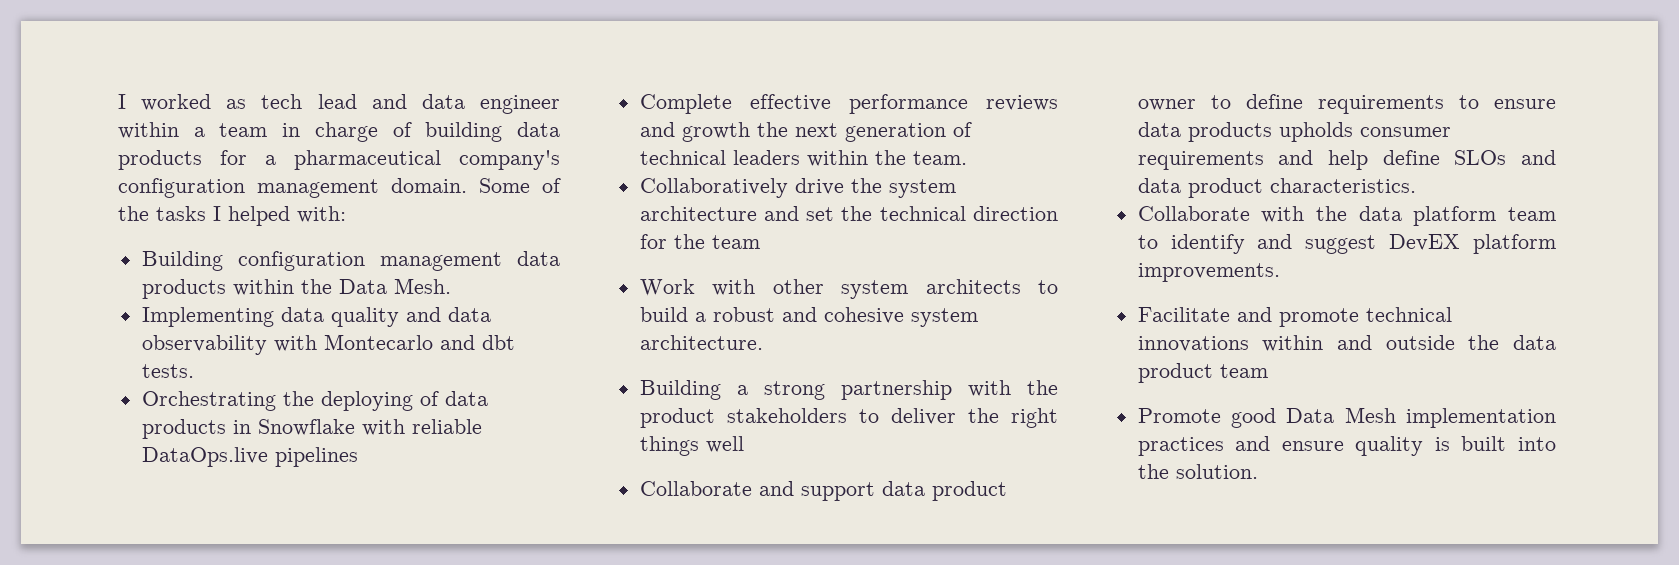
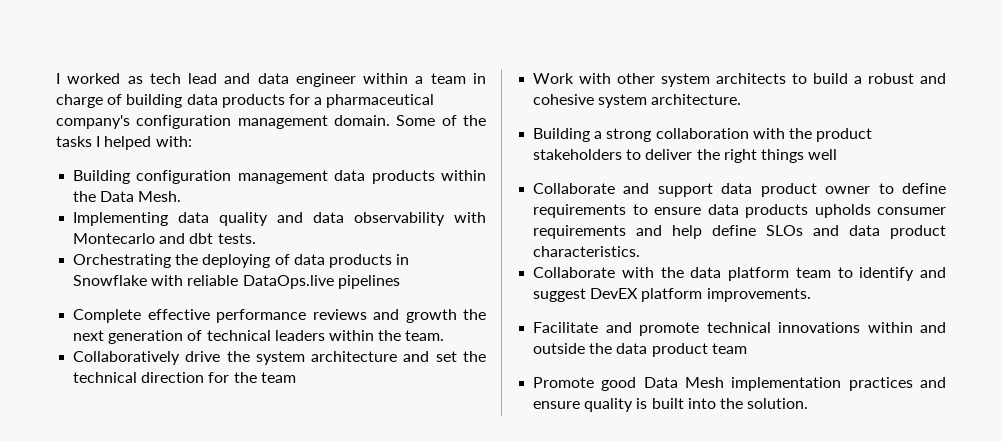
- Building a strong partnership with the product stakeholders to deliver the right things well
+ Building a strong collaboration with the product stakeholders to deliver the right things well

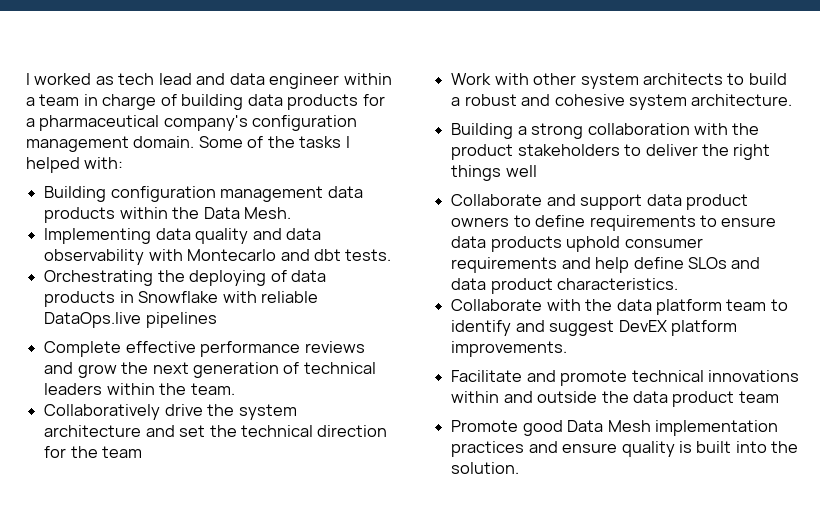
- Complete effective performance reviews and growth the next generation of technical leaders within the team.
+ Complete effective performance reviews and grow the next generation of technical leaders within the team.
- Collaborate and support data product owner to define requirements to ensure data products upholds consumer requirements and help define SLOs and data product characteristics.
+ Collaborate and support data product owners to define requirements to ensure data products uphold consumer requirements and help define SLOs and data product characteristics.

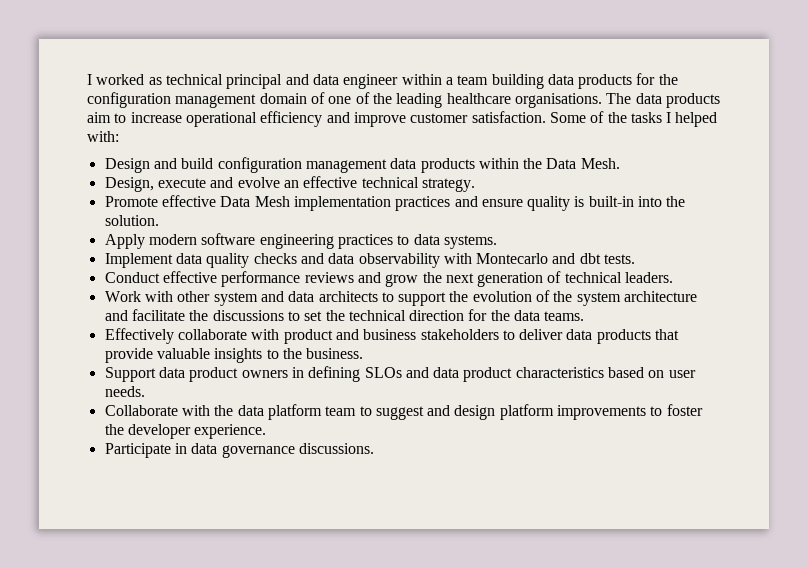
- I worked as tech lead and data engineer within a team in charge of building data products for a pharmaceutical company's configuration management domain.
+ I worked as technical principal and data engineer within a team building data products for the configuration management domain of one of the leading healthcare organisations. The data products aim to increase operational efficiency and improve customer satisfaction.
- Building configuration management data products within the Data Mesh.
+ Design and build configuration management data products within the Data Mesh.
- Implementing data quality and data observability with Montecarlo and dbt tests.
+ Design, execute and evolve an effective technical strategy.
+ Promote effective Data Mesh implementation practices and ensure quality is built-in into the solution.
+ Apply modern software engineering practices to data systems.
+ Implement data quality checks and data observability with Montecarlo and dbt tests.
- Orchestrating the deploying of data products in Snowflake with reliable DataOps.live pipelines
- Complete effective performance reviews and grow the next generation of technical leaders within the team.
- Collaboratively drive the system architecture and set the technical direction for the team
- Work with other system architects to build a robust and cohesive system architecture.
- Building a strong collaboration with the product stakeholders to deliver the right things well
- Collaborate and support data product owners to define requirements to ensure data products uphold consumer requirements and help define SLOs and data product characteristics.
+ Conduct effective performance reviews and grow the next generation of technical leaders.
+ Work with other system and data architects to support the evolution of the system architecture and facilitate the discussions to set the technical direction for the data teams.
+ Effectively collaborate with product and business stakeholders to deliver data products that provide valuable insights to the business.
+ Support data product owners in defining SLOs and data product characteristics based on user needs.
- Collaborate with the data platform team to identify and suggest DevEX platform improvements.
- Facilitate and promote technical innovations within and outside the data product team
- Promote good Data Mesh implementation practices and ensure quality is built into the solution.
+ Collaborate with the data platform team to suggest and design platform improvements to foster the developer experience.
+ Participate in data governance discussions.

